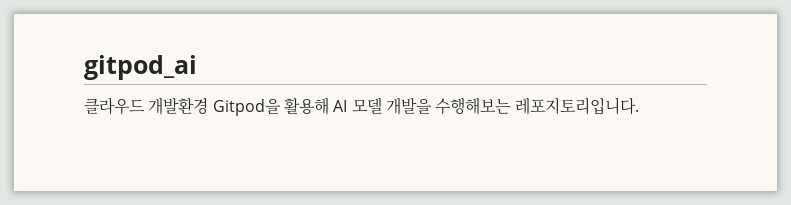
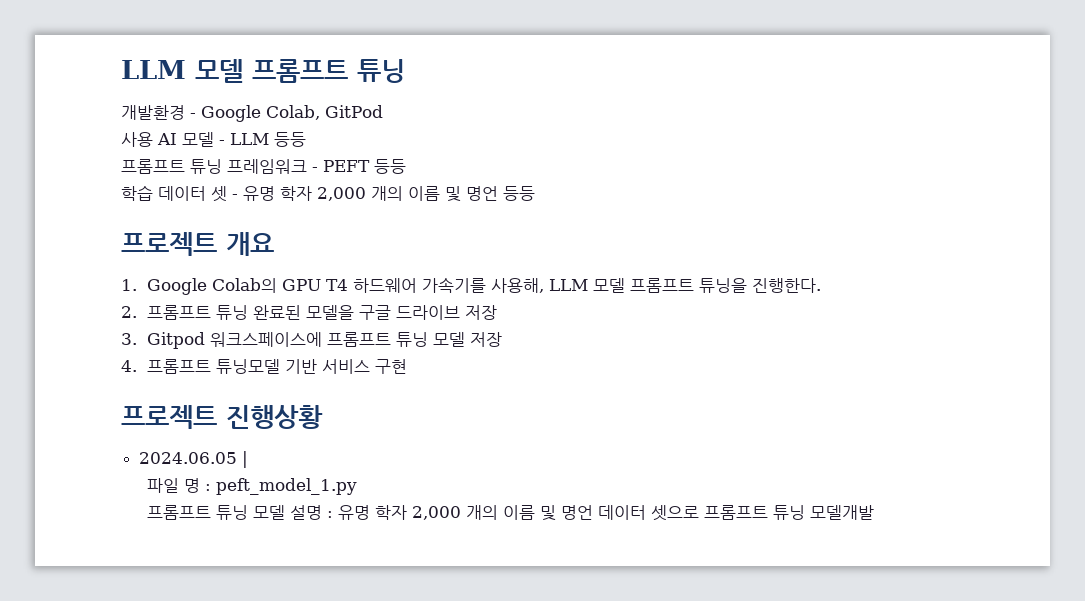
- gitpod_ai
- 클라우드 개발환경 Gitpod을 활용해 AI 모델 개발을 수행해보는 레포지토리입니다.
+ LLM 모델 프롬프트 튜닝
+ 개발환경 - Google Colab, GitPod
+ 사용 AI 모델 - LLM 등등
+ 프롬프트 튜닝 프레임워크 - PEFT 등등
+ 학습 데이터 셋 - 유명 학자 2,000 개의 이름 및 명언 등등
+ 프로젝트 개요
+ 1. Google Colab의 GPU T4 하드웨어 가속기를 사용해, LLM 모델 프롬프트 튜닝을 진행한다.
+ 2. 프롬프트 튜닝 완료된 모델을 구글 드라이브 저장
+ 3. Gitpod 워크스페이스에 프롬프트 튜닝 모델 저장
+ 4. 프롬프트 튜닝모델 기반 서비스 구현
+ 프로젝트 진행상황
+ 2024.06.05 |
+ 파일 명 : peft_model_1.py
+ 프롬프트 튜닝 모델 설명 : 유명 학자 2,000 개의 이름 및 명언 데이터 셋으로 프롬프트 튜닝 모델개발

